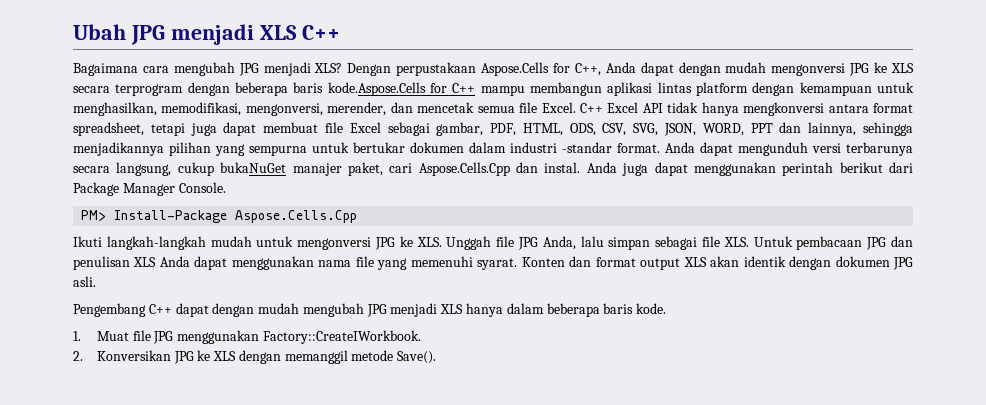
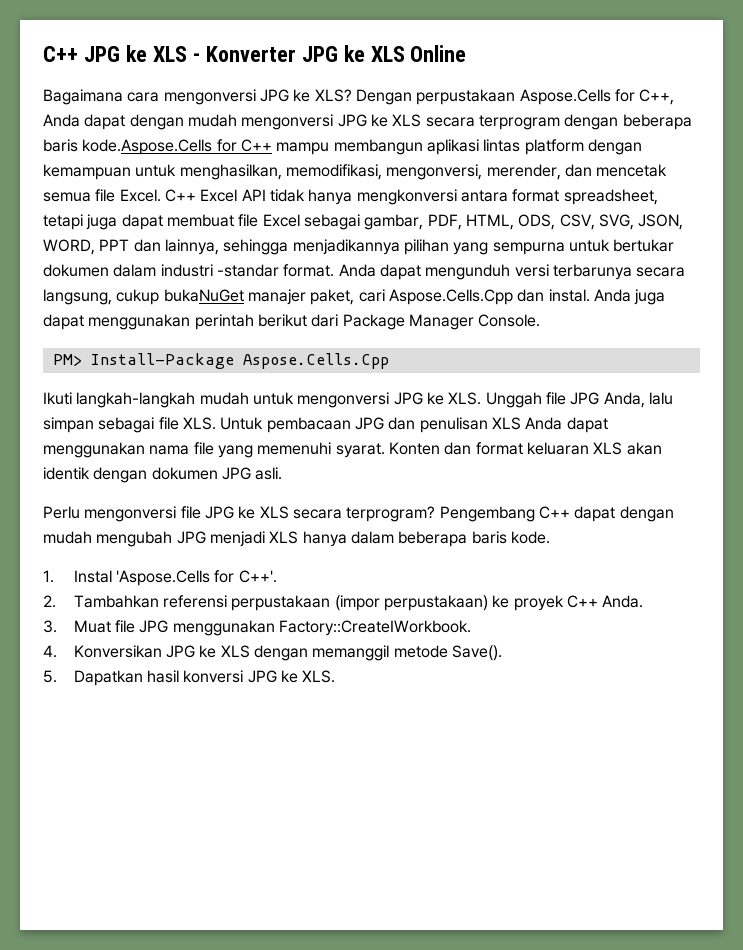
- Ubah JPG menjadi XLS C++
+ C++ JPG ke XLS - Konverter JPG ke XLS Online
- Bagaimana cara mengubah JPG menjadi XLS?
+ Bagaimana cara mengonversi JPG ke XLS?
- Konten dan format output XLS akan identik dengan dokumen JPG asli.
+ Konten dan format keluaran XLS akan identik dengan dokumen JPG asli.
+ Perlu mengonversi file JPG ke XLS secara terprogram?
- 1. Muat file JPG menggunakan Factory::CreateIWorkbook.
+ 1. Instal 'Aspose.Cells for C++'.
+ 2. Tambahkan referensi perpustakaan (impor perpustakaan) ke proyek C++ Anda.
+ 3. Muat file JPG menggunakan Factory::CreateIWorkbook.
- 2. Konversikan JPG ke XLS dengan memanggil metode Save().
+ 4. Konversikan JPG ke XLS dengan memanggil metode Save().
+ 5. Dapatkan hasil konversi JPG ke XLS.

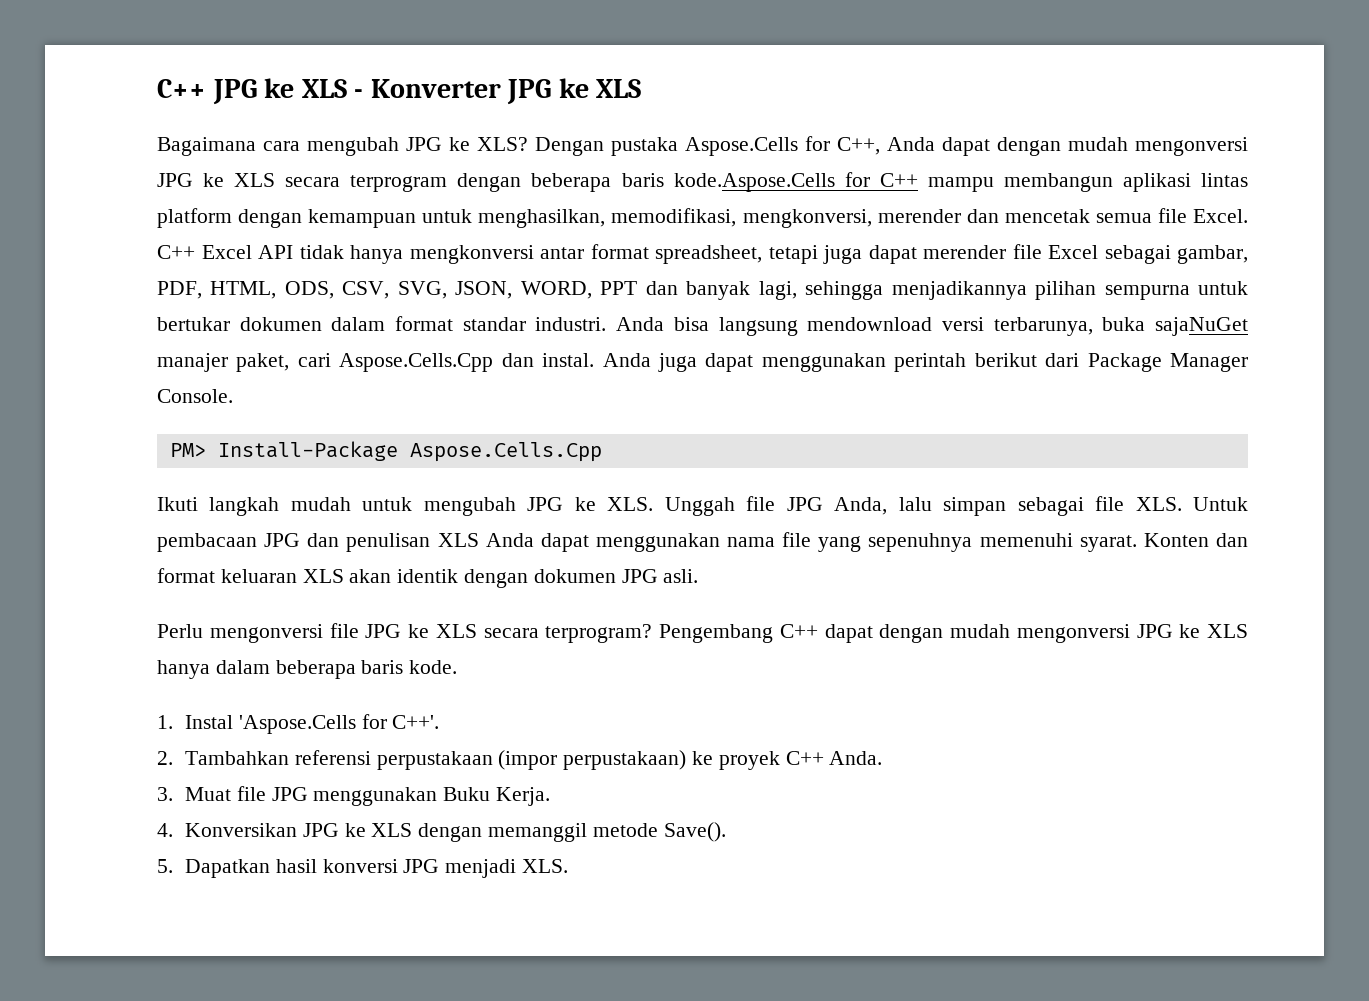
- C++ JPG ke XLS - Konverter JPG ke XLS Online
+ C++ JPG ke XLS - Konverter JPG ke XLS
- Bagaimana cara mengonversi JPG ke XLS?
+ Bagaimana cara mengubah JPG ke XLS?
- Dengan perpustakaan Aspose.Cells for C++, Anda dapat dengan mudah mengonversi JPG ke XLS secara terprogram dengan beberapa baris kode.Aspose.Cells for C++ mampu membangun aplikasi lintas platform dengan kemampuan untuk menghasilkan, memodifikasi, mengonversi, merender, dan mencetak semua file Excel.
+ Dengan pustaka Aspose.Cells for C++, Anda dapat dengan mudah mengonversi JPG ke XLS secara terprogram dengan beberapa baris kode.Aspose.Cells for C++ mampu membangun aplikasi lintas platform dengan kemampuan untuk menghasilkan, memodifikasi, mengkonversi, merender dan mencetak semua file Excel.
- C++ Excel API tidak hanya mengkonversi antara format spreadsheet, tetapi juga dapat membuat file Excel sebagai gambar, PDF, HTML, ODS, CSV, SVG, JSON, WORD, PPT dan lainnya, sehingga menjadikannya pilihan yang sempurna untuk bertukar dokumen dalam industri -standar format. Anda dapat mengunduh versi terbarunya secara langsung, cukup bukaNuGet manajer paket, cari Aspose.Cells.Cpp dan instal.
+ C++ Excel API tidak hanya mengkonversi antar format spreadsheet, tetapi juga dapat merender file Excel sebagai gambar, PDF, HTML, ODS, CSV, SVG, JSON, WORD, PPT dan banyak lagi, sehingga menjadikannya pilihan sempurna untuk bertukar dokumen dalam format standar industri. Anda bisa langsung mendownload versi terbarunya, buka sajaNuGet manajer paket, cari Aspose.Cells.Cpp dan instal.
- Ikuti langkah-langkah mudah untuk mengonversi JPG ke XLS. Unggah file JPG Anda, lalu simpan sebagai file XLS. Untuk pembacaan JPG dan penulisan XLS Anda dapat menggunakan nama file yang memenuhi syarat.
+ Ikuti langkah mudah untuk mengubah JPG ke XLS. Unggah file JPG Anda, lalu simpan sebagai file XLS. Untuk pembacaan JPG dan penulisan XLS Anda dapat menggunakan nama file yang sepenuhnya memenuhi syarat.
- Pengembang C++ dapat dengan mudah mengubah JPG menjadi XLS hanya dalam beberapa baris kode.
+ Pengembang C++ dapat dengan mudah mengonversi JPG ke XLS hanya dalam beberapa baris kode.
- 3. Muat file JPG menggunakan Factory::CreateIWorkbook.
+ 3. Muat file JPG menggunakan Buku Kerja.
- 5. Dapatkan hasil konversi JPG ke XLS.
+ 5. Dapatkan hasil konversi JPG menjadi XLS.

